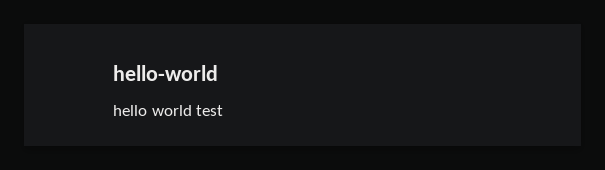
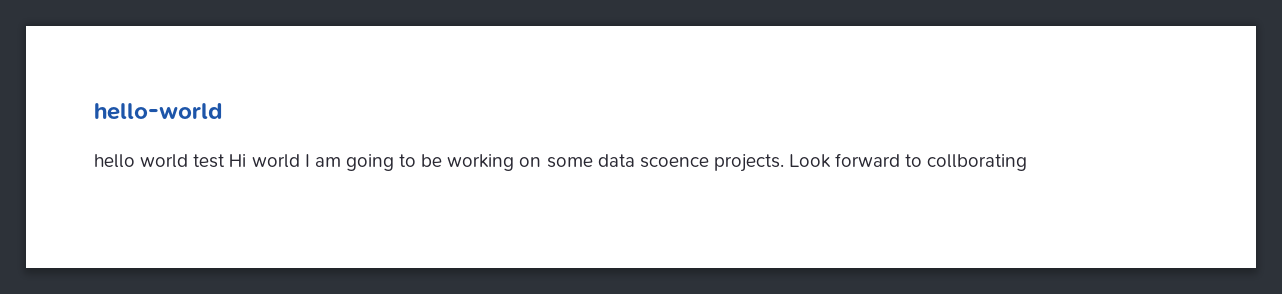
- hello world test
+ hello world test Hi world I am going to be working on some data scoence projects. Look forward to collborating

